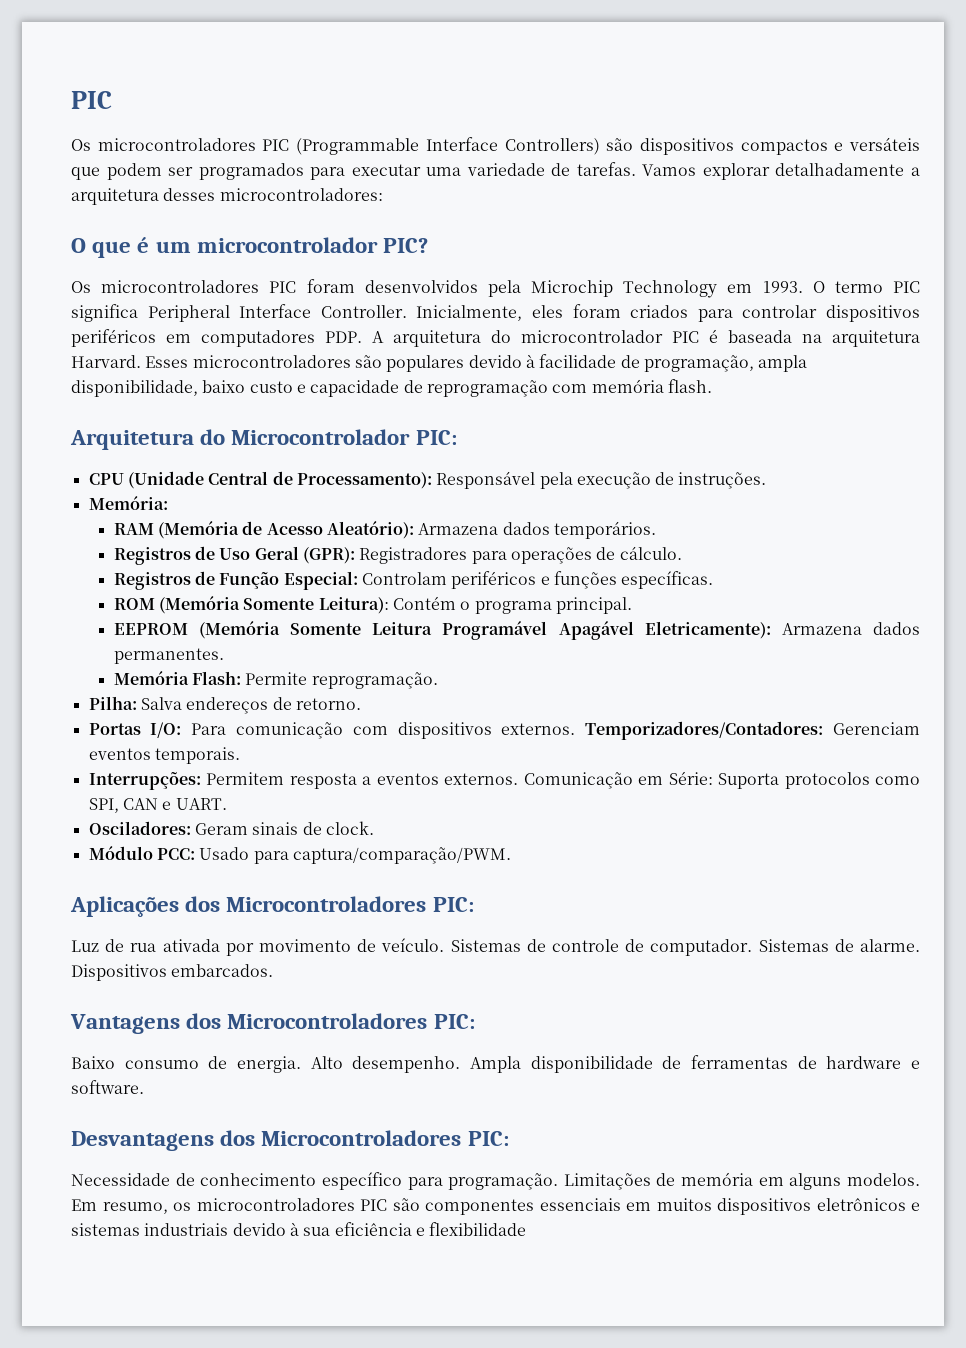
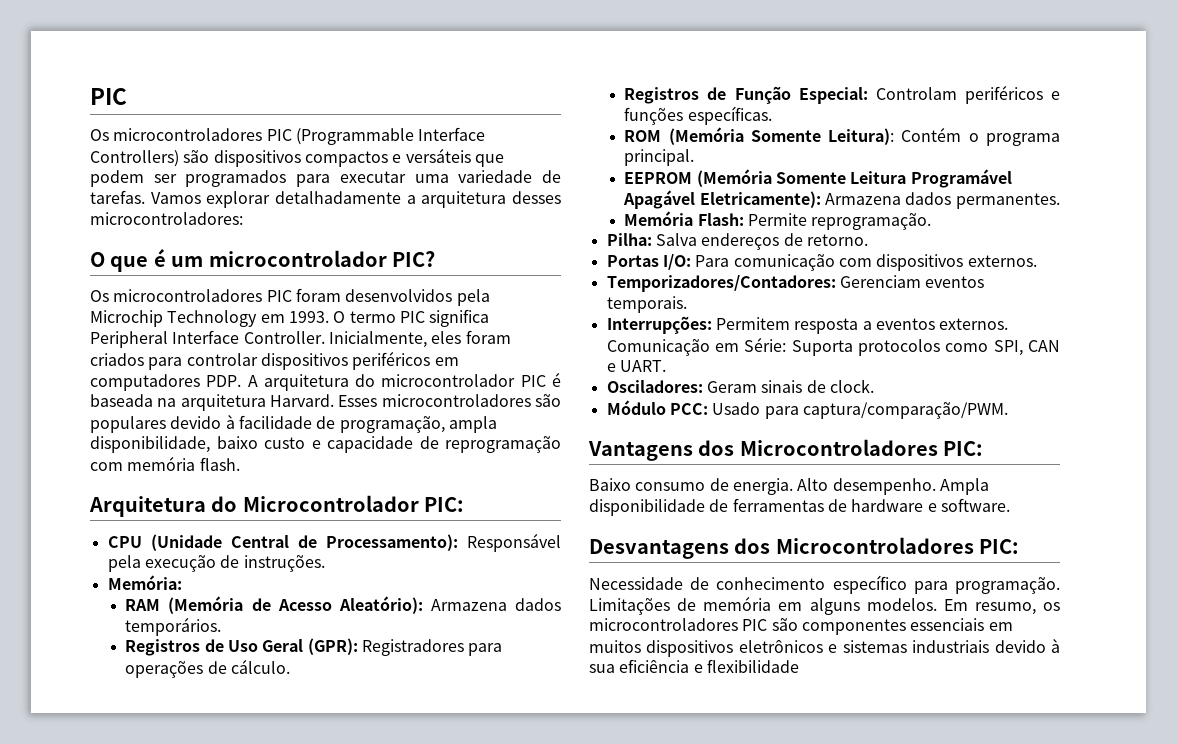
- Portas I/O: Para comunicação com dispositivos externos. Temporizadores/Contadores: Gerenciam eventos temporais.
+ Portas I/O: Para comunicação com dispositivos externos.
+ Temporizadores/Contadores: Gerenciam eventos temporais.
- Aplicações dos Microcontroladores PIC:
- Luz de rua ativada por movimento de veículo. Sistemas de controle de computador. Sistemas de alarme. Dispositivos embarcados.

